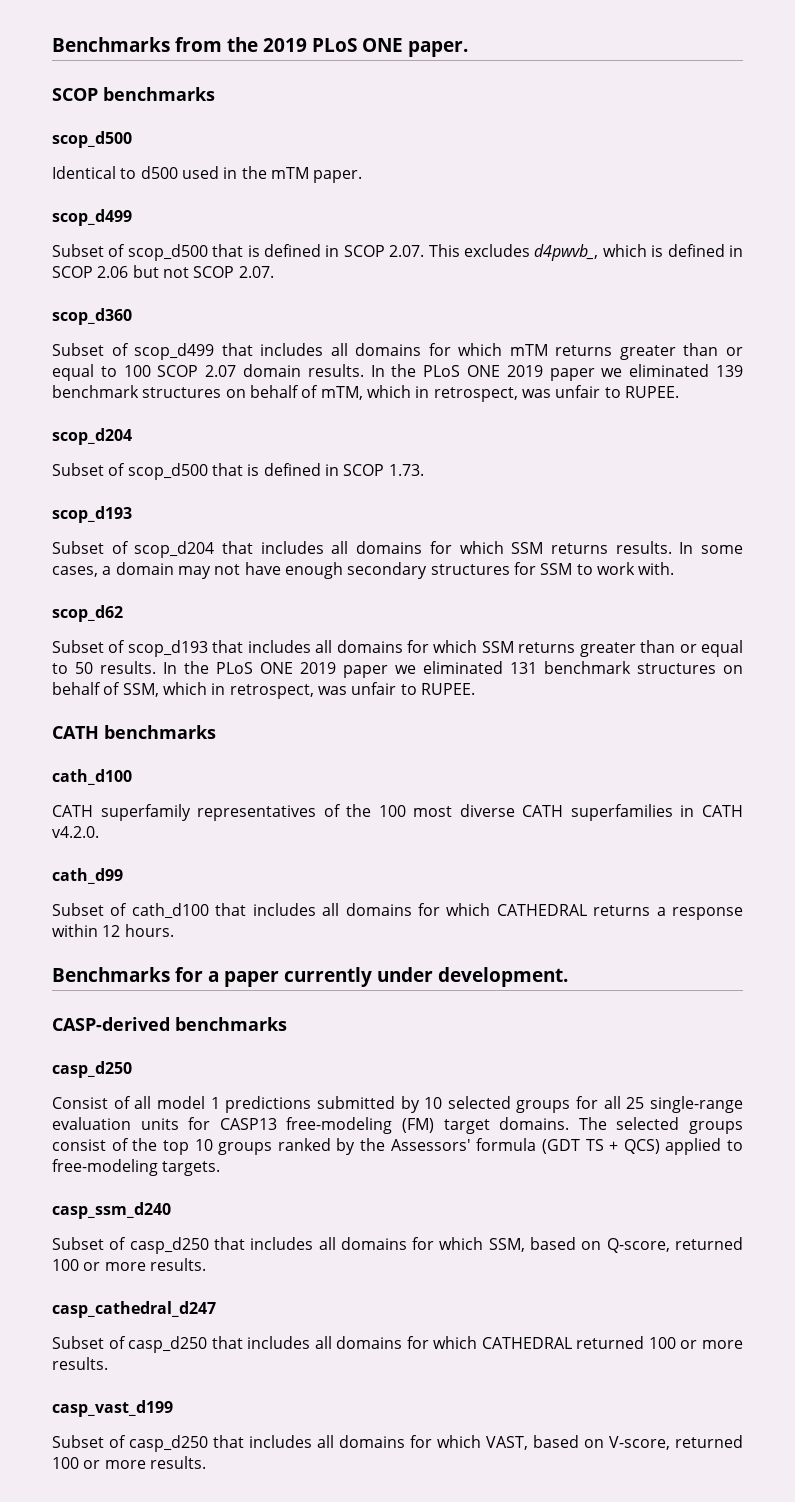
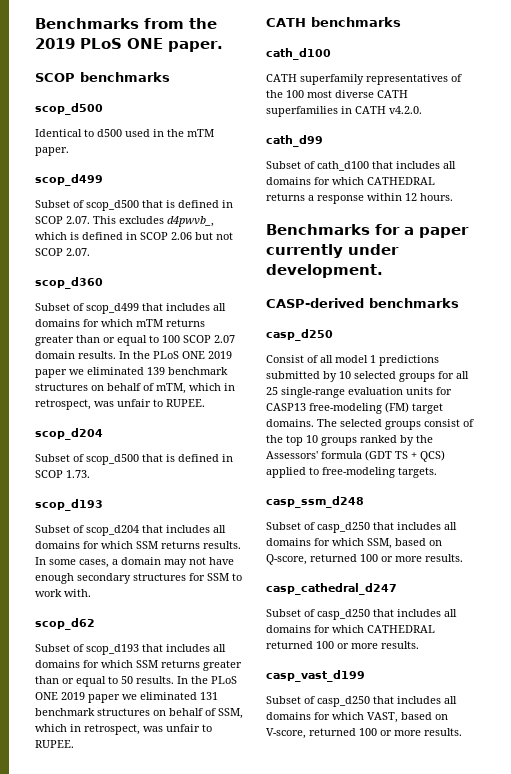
- casp_ssm_d240
+ casp_ssm_d248

